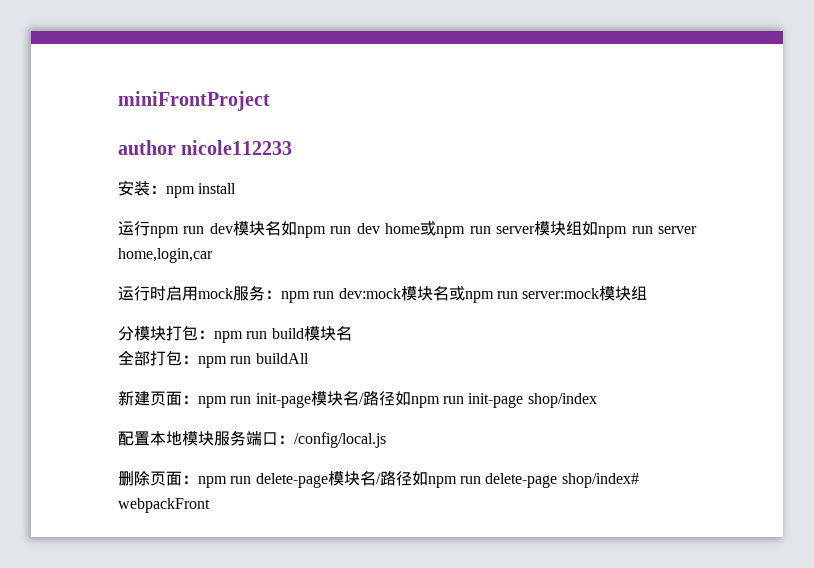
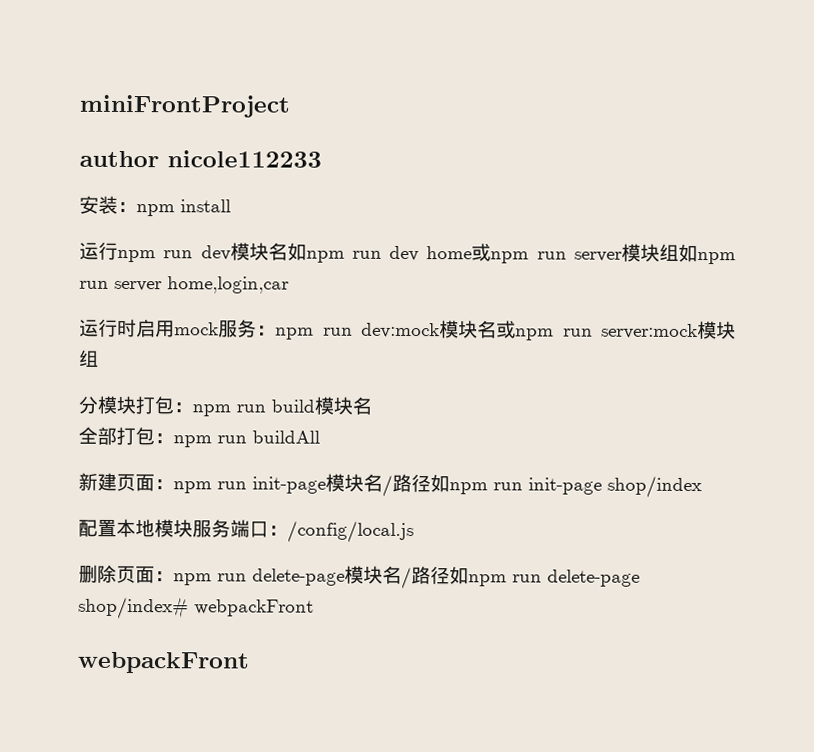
  删除页面：npm run delete-page模块名/路径如npm run delete-page shop/index# webpackFront
+ webpackFront

